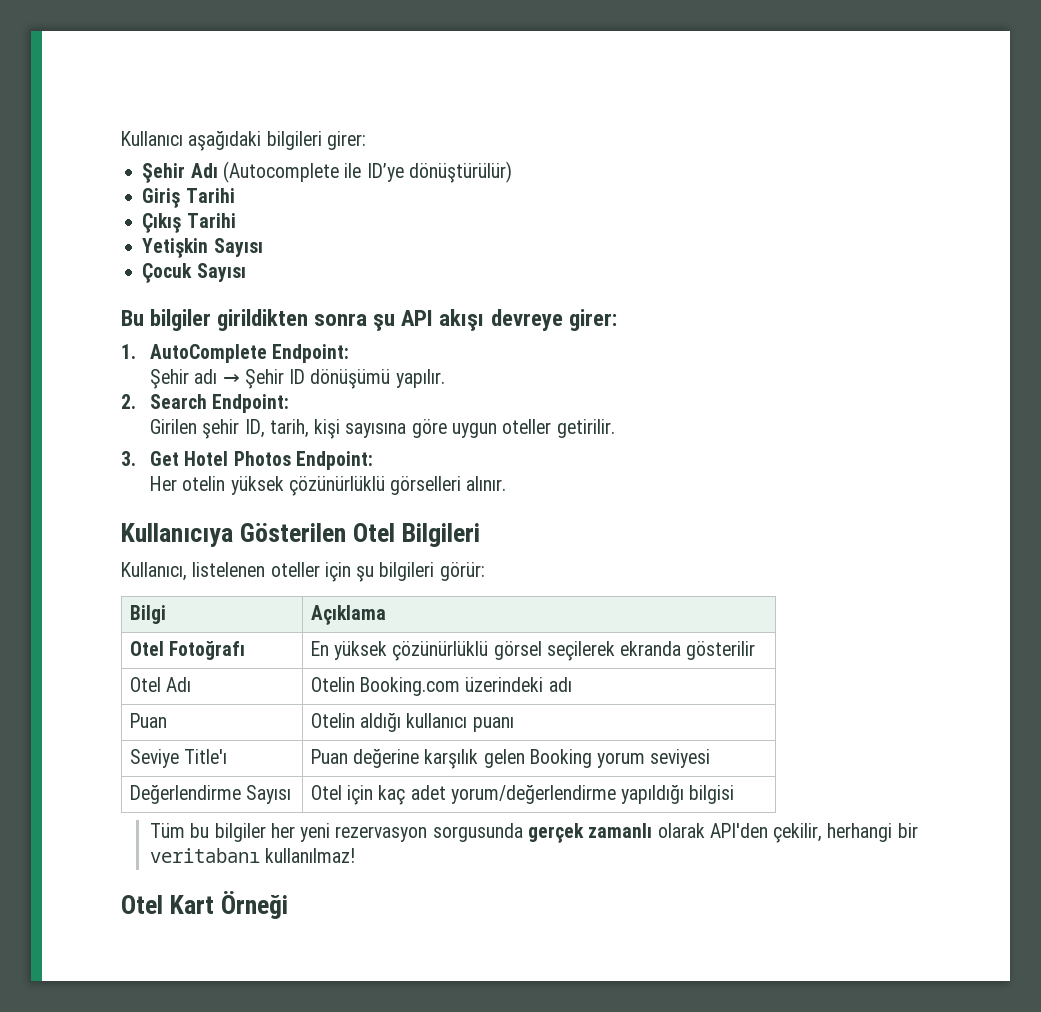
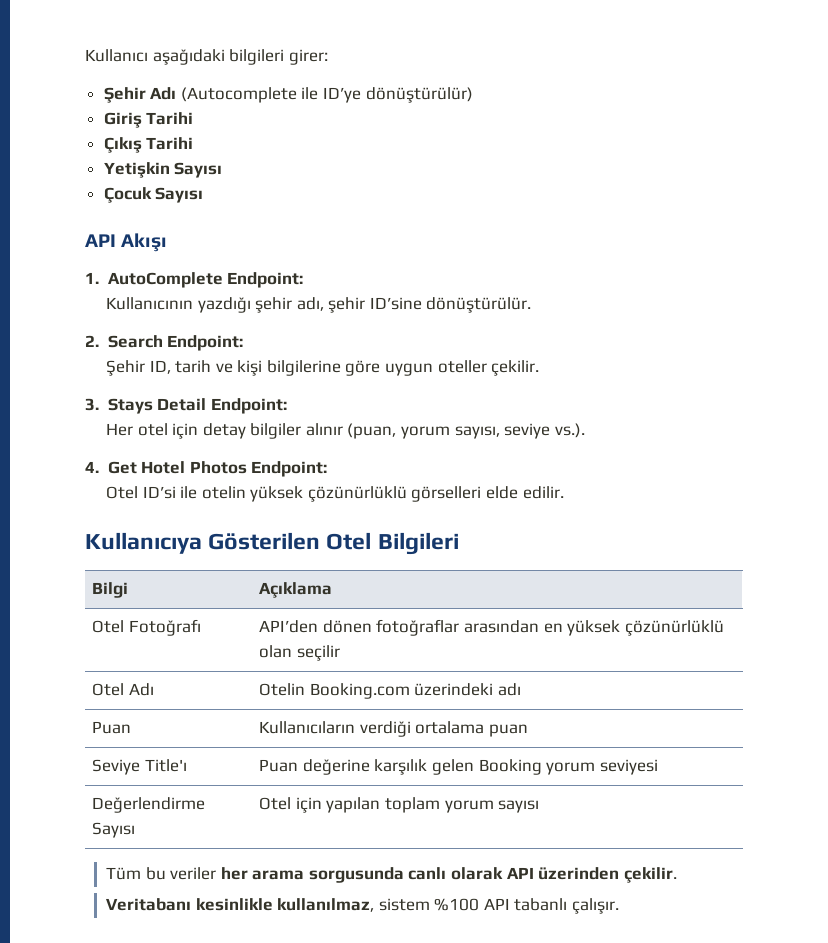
- Bu bilgiler girildikten sonra şu API akışı devreye girer:
+ API Akışı
  1. AutoComplete Endpoint:
- Şehir adı → Şehir ID dönüşümü yapılır.
+ Kullanıcının yazdığı şehir adı, şehir ID’sine dönüştürülür.
  2. Search Endpoint:
- Girilen şehir ID, tarih, kişi sayısına göre uygun oteller getirilir.
- 3. Get Hotel Photos Endpoint:
+ Şehir ID, tarih ve kişi bilgilerine göre uygun oteller çekilir.
+ 3. Stays Detail Endpoint:
+ Her otel için detay bilgiler alınır (puan, yorum sayısı, seviye vs.).
+ 4. Get Hotel Photos Endpoint:
- Her otelin yüksek çözünürlüklü görselleri alınır.
+ Otel ID’si ile otelin yüksek çözünürlüklü görselleri elde edilir.
- Kullanıcı, listelenen oteller için şu bilgileri görür:
  Bilgi | Açıklama
- Otel Fotoğrafı | En yüksek çözünürlüklü görsel seçilerek ekranda gösterilir
+ Otel Fotoğrafı | API’den dönen fotoğraflar arasından en yüksek çözünürlüklü olan seçilir
- Puan | Otelin aldığı kullanıcı puanı
+ Puan | Kullanıcıların verdiği ortalama puan
- Değerlendirme Sayısı | Otel için kaç adet yorum/değerlendirme yapıldığı bilgisi
- Tüm bu bilgiler her yeni rezervasyon sorgusunda gerçek zamanlı olarak API'den çekilir, herhangi bir veritabanı kullanılmaz!
- Otel Kart Örneği
+ Değerlendirme Sayısı | Otel için yapılan toplam yorum sayısı
+ Tüm bu veriler her arama sorgusunda canlı olarak API üzerinden çekilir.
+ Veritabanı kesinlikle kullanılmaz, sistem %100 API tabanlı çalışır.

